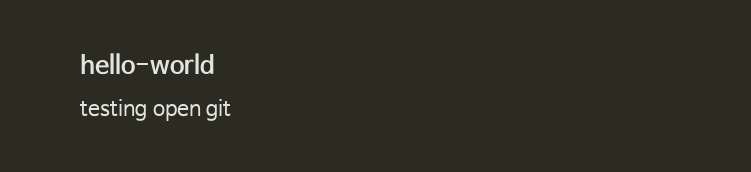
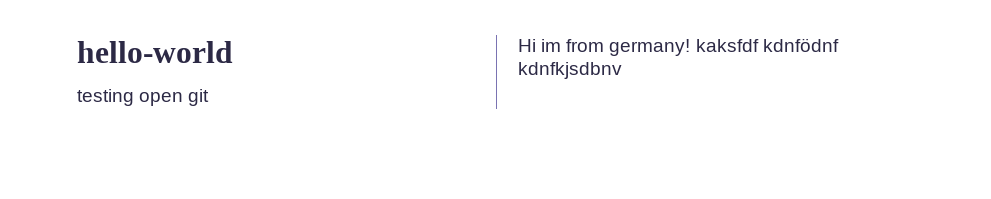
+ Hi im from germany! kaksfdf kdnfödnf kdnfkjsdbnv

